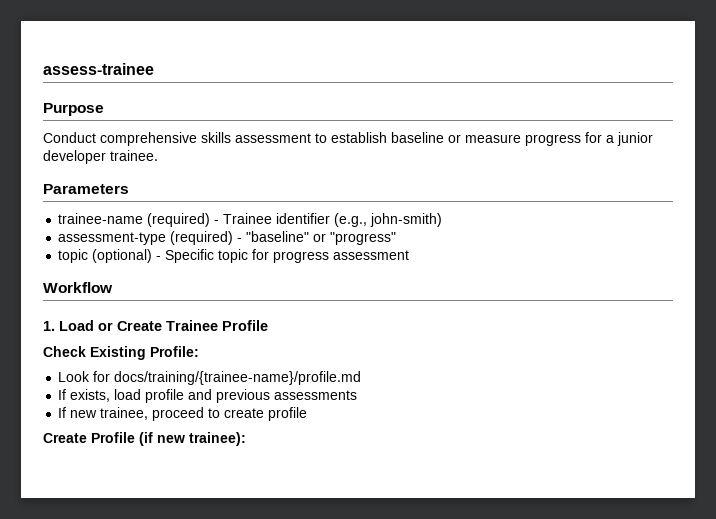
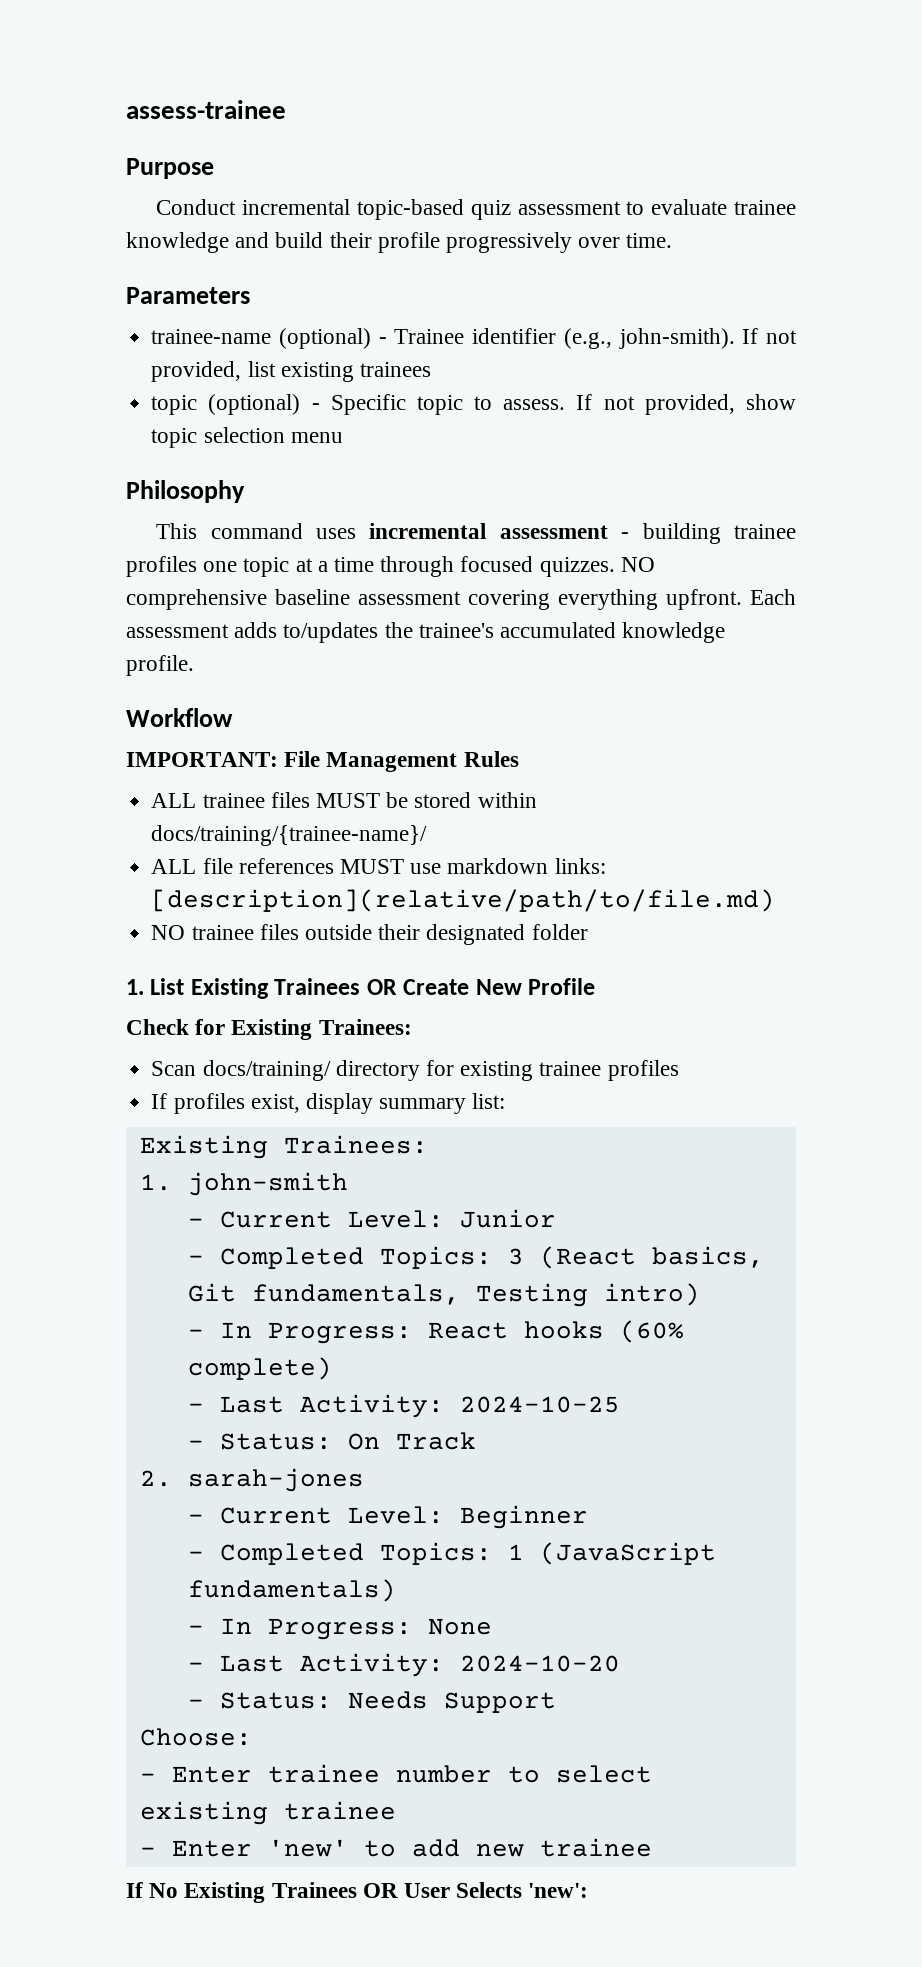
- Conduct comprehensive skills assessment to establish baseline or measure progress for a junior developer trainee.
+ Conduct incremental topic-based quiz assessment to evaluate trainee knowledge and build their profile progressively over time.
- trainee-name (required) - Trainee identifier (e.g., john-smith)
- assessment-type (required) - "baseline" or "progress"
+ trainee-name (optional) - Trainee identifier (e.g., john-smith). If not provided, list existing trainees
- topic (optional) - Specific topic for progress assessment
+ topic (optional) - Specific topic to assess. If not provided, show topic selection menu
+ Philosophy
+ This command uses incremental assessment - building trainee profiles one topic at a time through focused quizzes. NO comprehensive baseline assessment covering everything upfront. Each assessment adds to/updates the trainee's accumulated knowledge profile.
  Workflow
- 1. Load or Create Trainee Profile
- Check Existing Profile:
- Look for docs/training/{trainee-name}/profile.md
- If exists, load profile and previous assessments
- If new trainee, proceed to create profile
- Create Profile (if new trainee):
+ IMPORTANT: File Management Rules
+ ALL trainee files MUST be stored within docs/training/{trainee-name}/
+ ALL file references MUST use markdown links: [description](relative/path/to/file.md)
+ NO trainee files outside their designated folder
+ 1. List Existing Trainees OR Create New Profile
+ Check for Existing Trainees:
+ Scan docs/training/ directory for existing trainee profiles
+ If profiles exist, display summary list:
+ Existing Trainees:
+ 1. john-smith
+ - Current Level: Junior
+ - Completed Topics: 3 (React basics, Git fundamentals, Testing intro)
+ - In Progress: React hooks (60% complete)
+ - Last Activity: 2024-10-25
+ - Status: On Track
+ 2. sarah-jones
+ - Current Level: Beginner
+ - Completed Topics: 1 (JavaScript fundamentals)
+ - In Progress: None
+ - Last Activity: 2024-10-20
+ - Status: Needs Support
+ Choose:
+ - Enter trainee number to select existing trainee
+ - Enter 'new' to add new trainee
+ If No Existing Trainees OR User Selects 'new':

